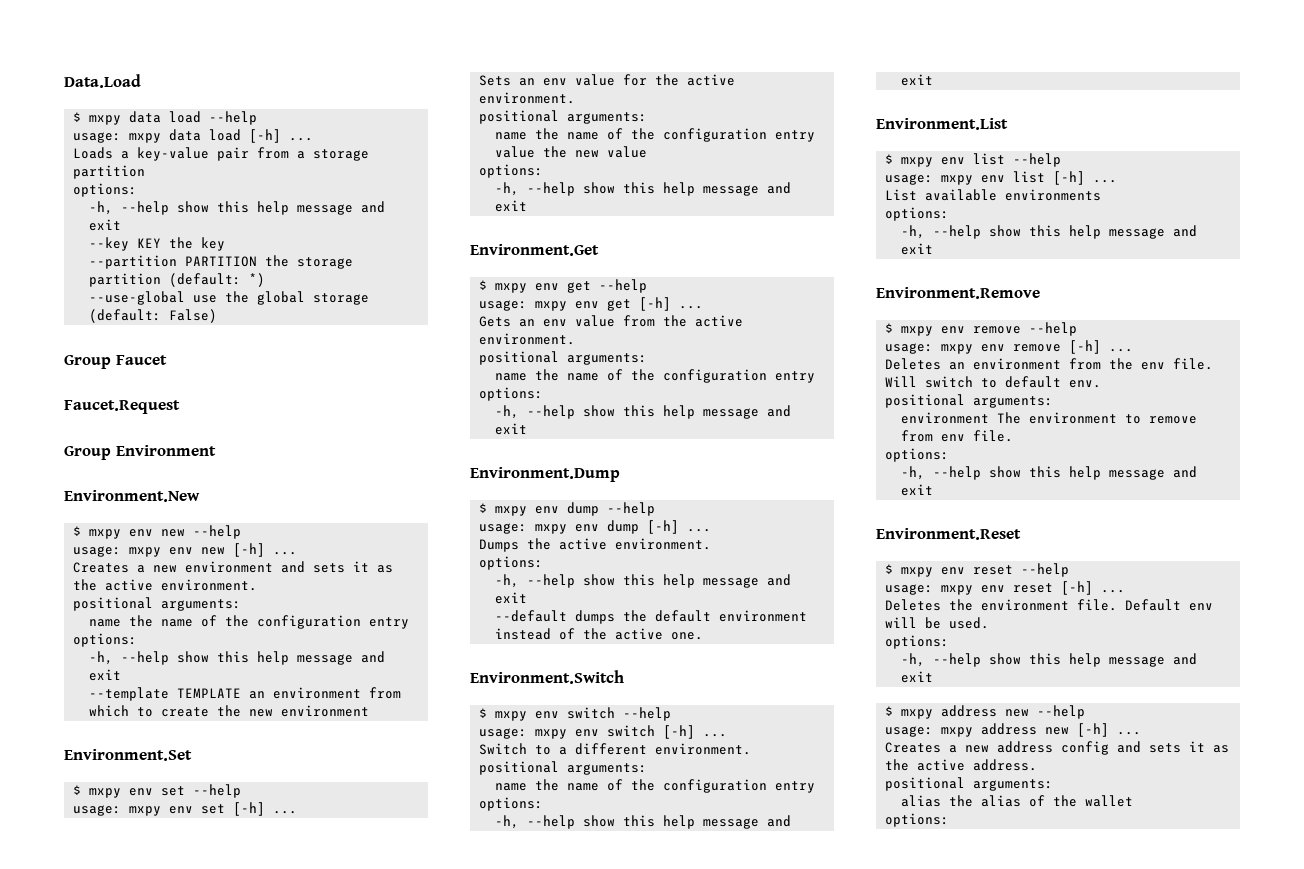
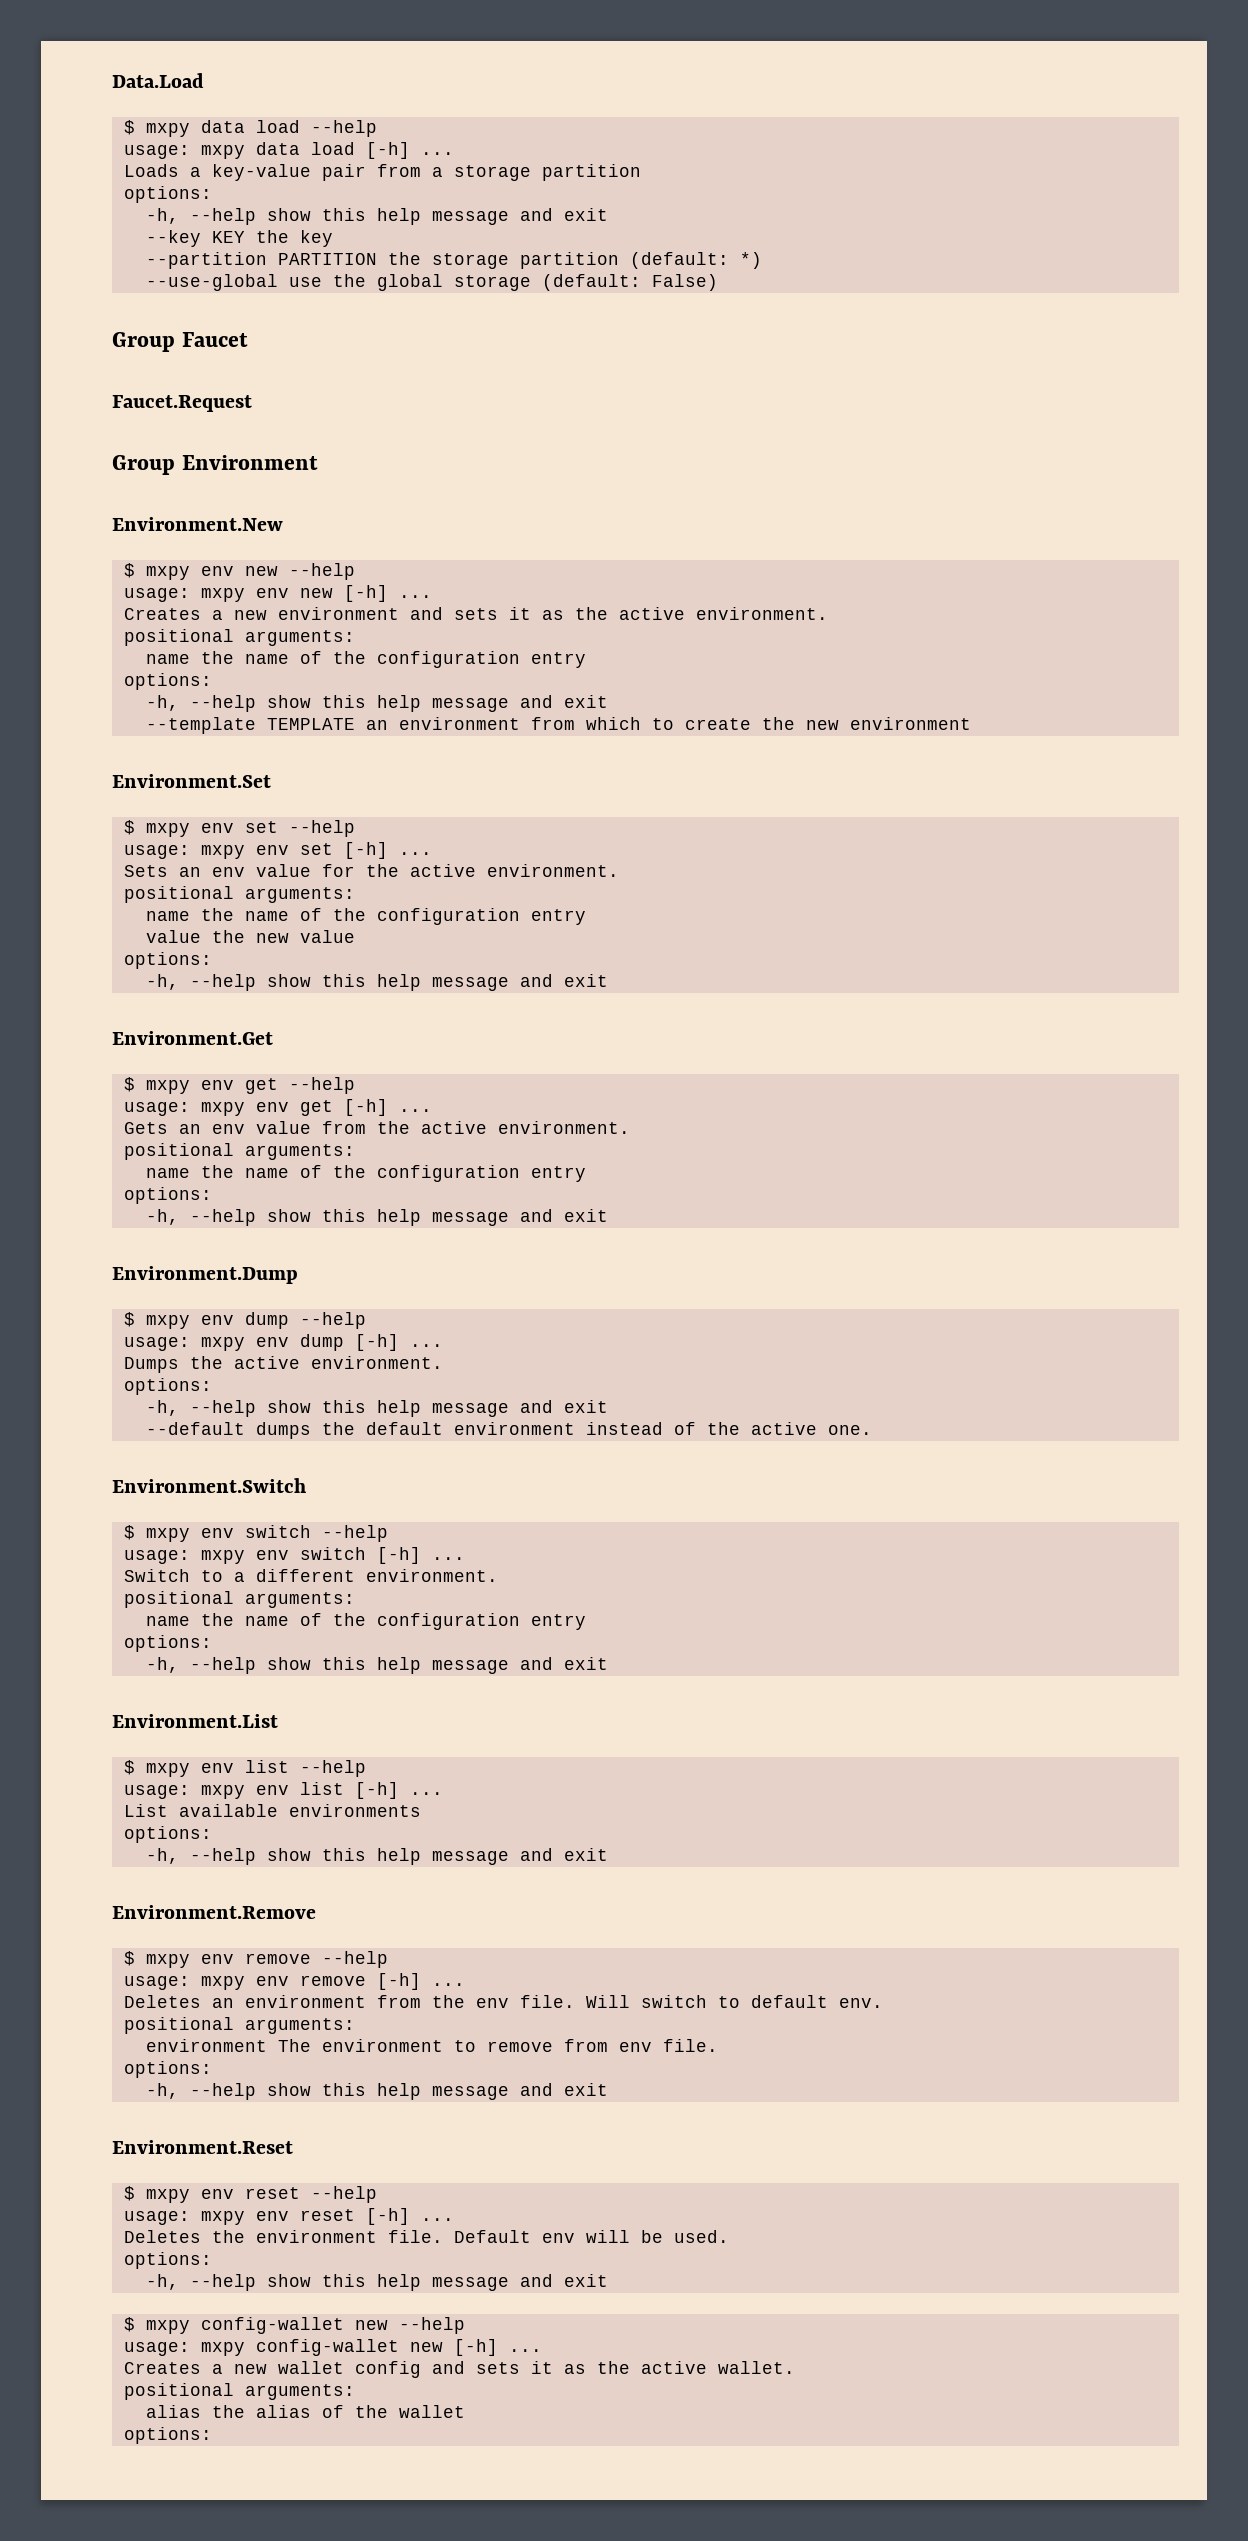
- $ mxpy address new --help
- usage: mxpy address new [-h] ...
- Creates a new address config and sets it as the active address.
+ $ mxpy config-wallet new --help
+ usage: mxpy config-wallet new [-h] ...
+ Creates a new wallet config and sets it as the active wallet.

